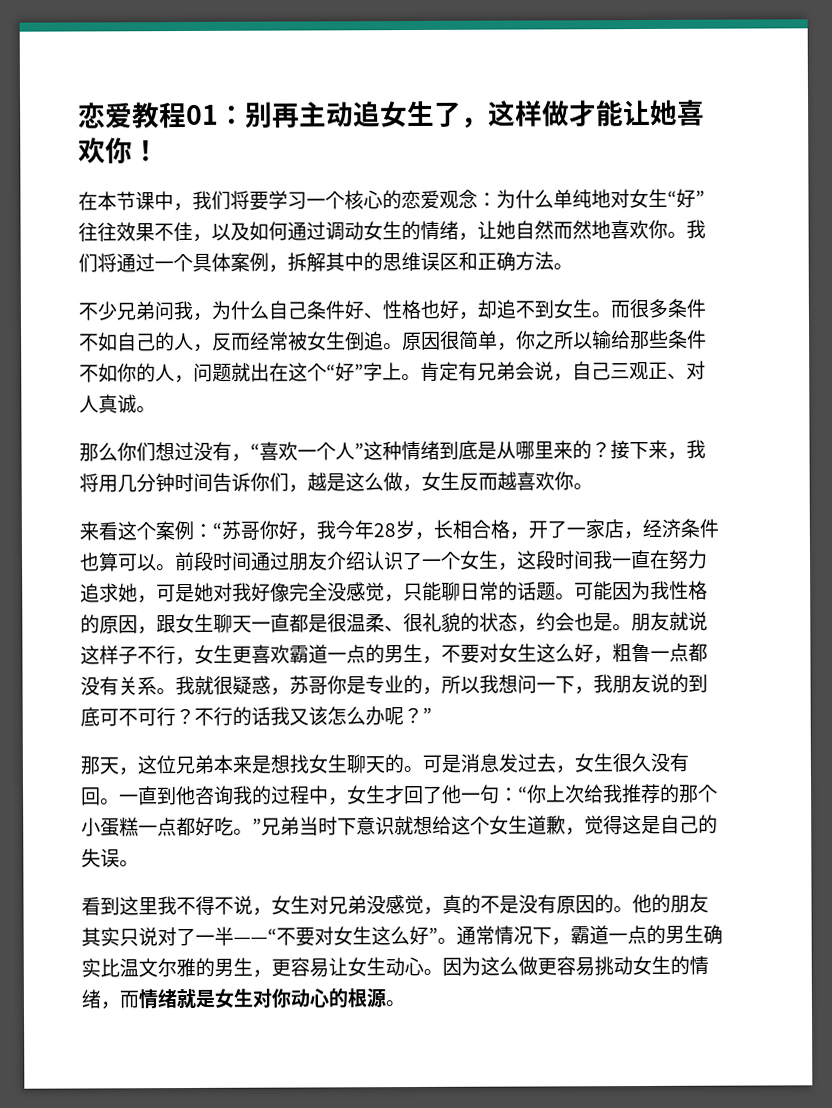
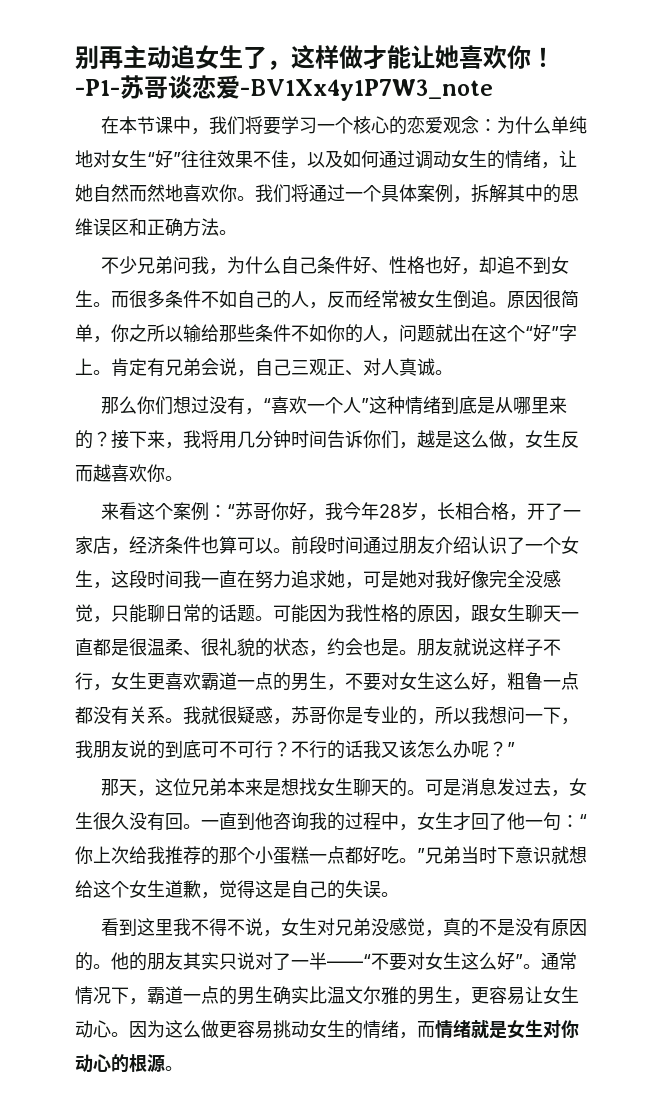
- 恋爱教程01：别再主动追女生了，这样做才能让她喜欢你！
+ 别再主动追女生了，这样做才能让她喜欢你！-P1-苏哥谈恋爱-BV1Xx4y1P7W3_note

